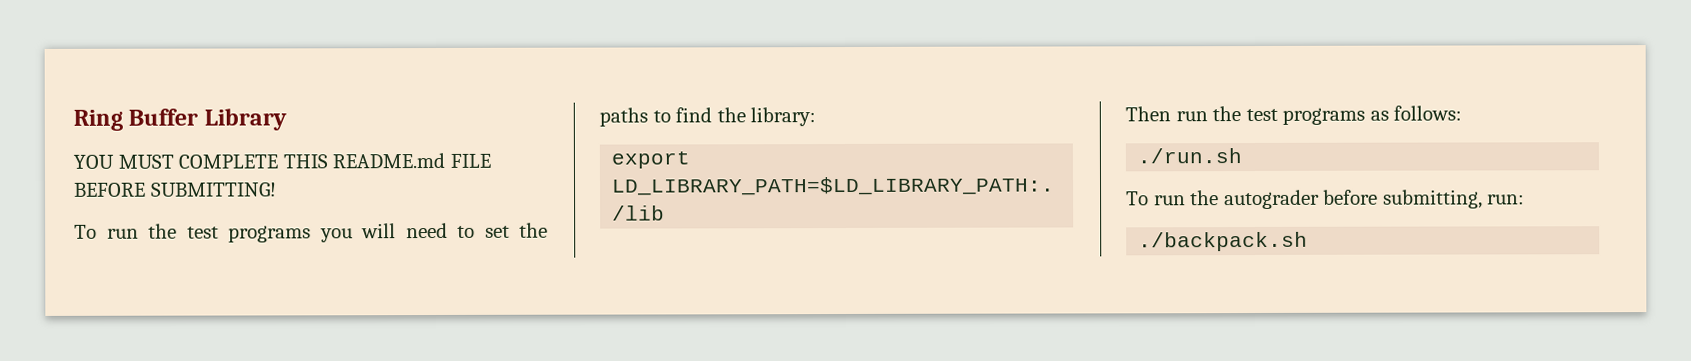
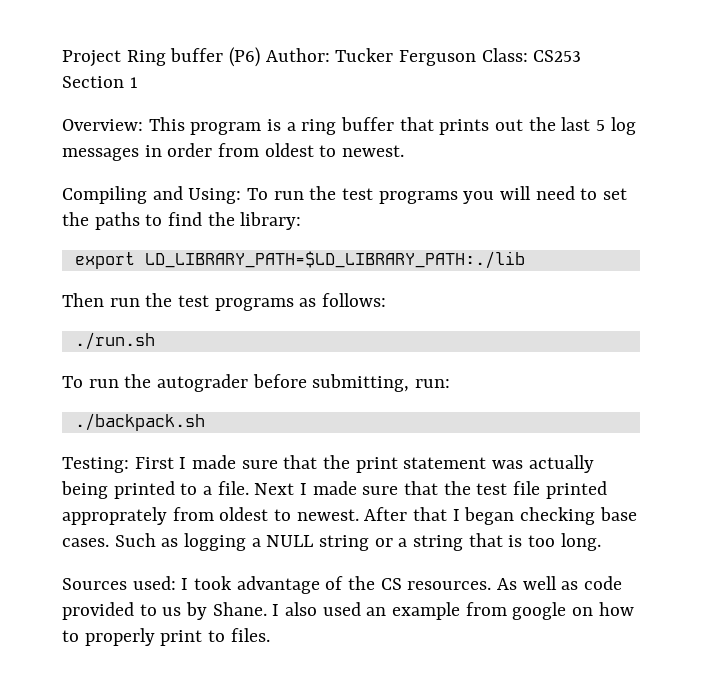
- Ring Buffer Library
- YOU MUST COMPLETE THIS README.md FILE BEFORE SUBMITTING!
- To run the test programs you will need to set the paths to find the library:
+ Project Ring buffer (P6) Author: Tucker Ferguson Class: CS253 Section 1
+ Overview: This program is a ring buffer that prints out the last 5 log messages in order from oldest to newest.
+ Compiling and Using: To run the test programs you will need to set the paths to find the library:
+ Testing: First I made sure that the print statement was actually being printed to a file. Next I made sure that the test file printed approprately from oldest to newest. After that I began checking base cases. Such as logging a NULL string or a string that is too long.
+ Sources used: I took advantage of the CS resources. As well as code provided to us by Shane. I also used an example from google on how to properly print to files.

